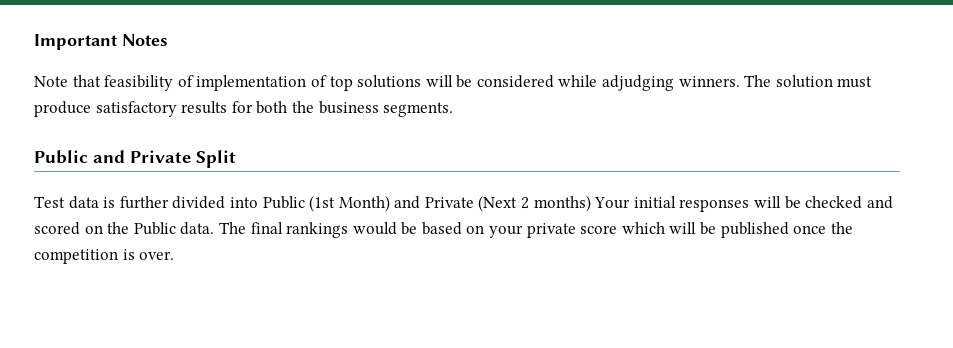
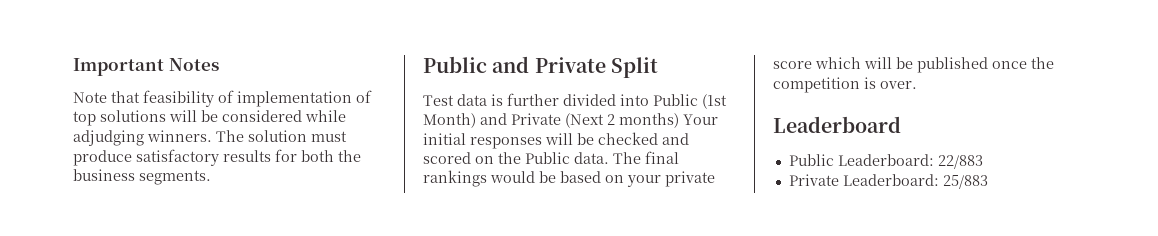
+ Leaderboard
+ Public Leaderboard: 22/883
+ Private Leaderboard: 25/883

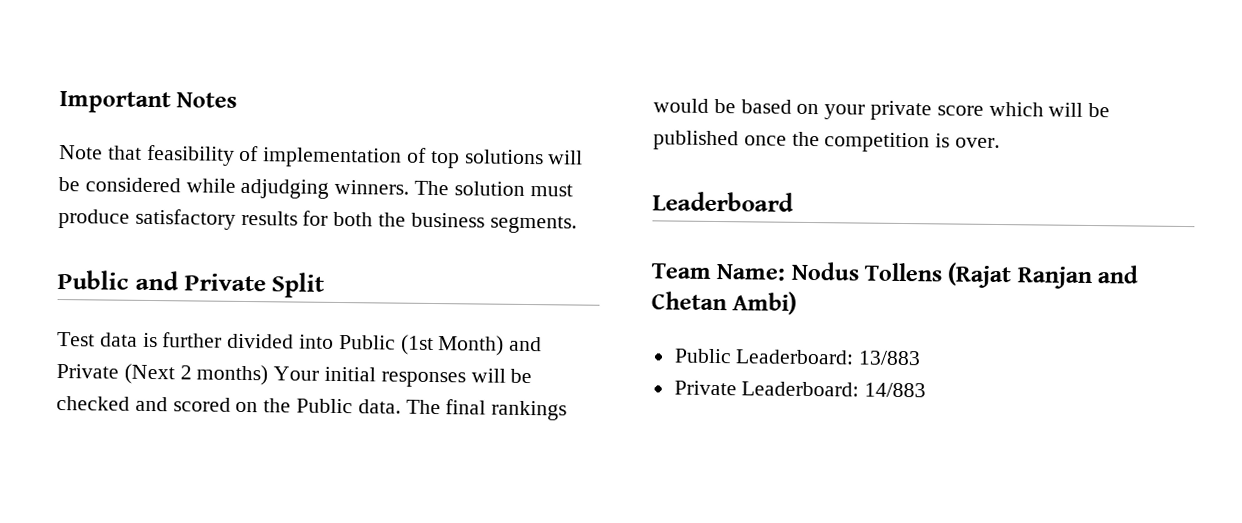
+ Team Name: Nodus Tollens (Rajat Ranjan and Chetan Ambi)
- Public Leaderboard: 22/883
+ Public Leaderboard: 13/883
- Private Leaderboard: 25/883
+ Private Leaderboard: 14/883

